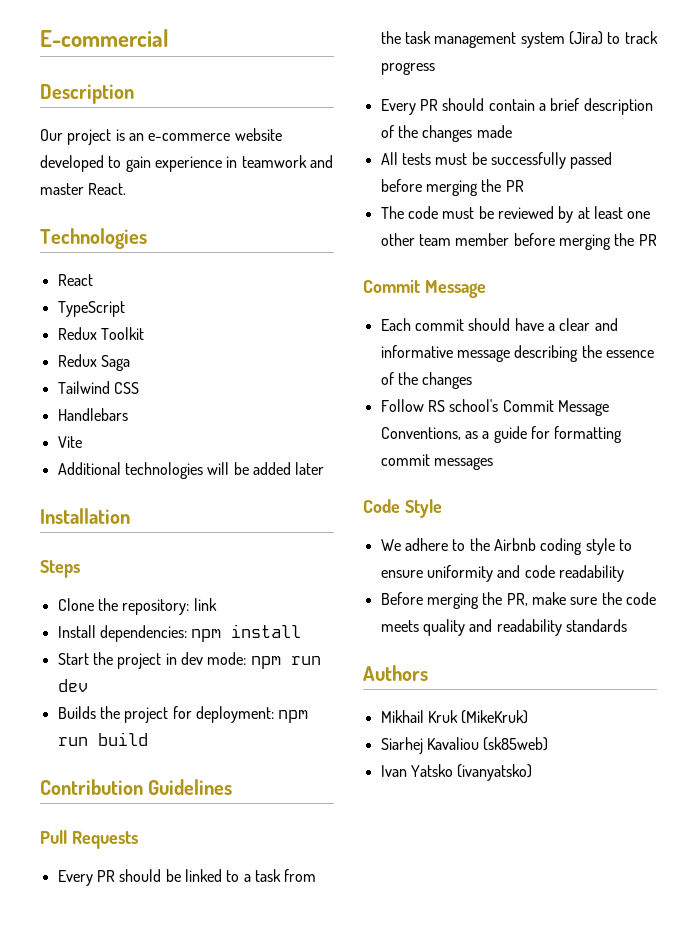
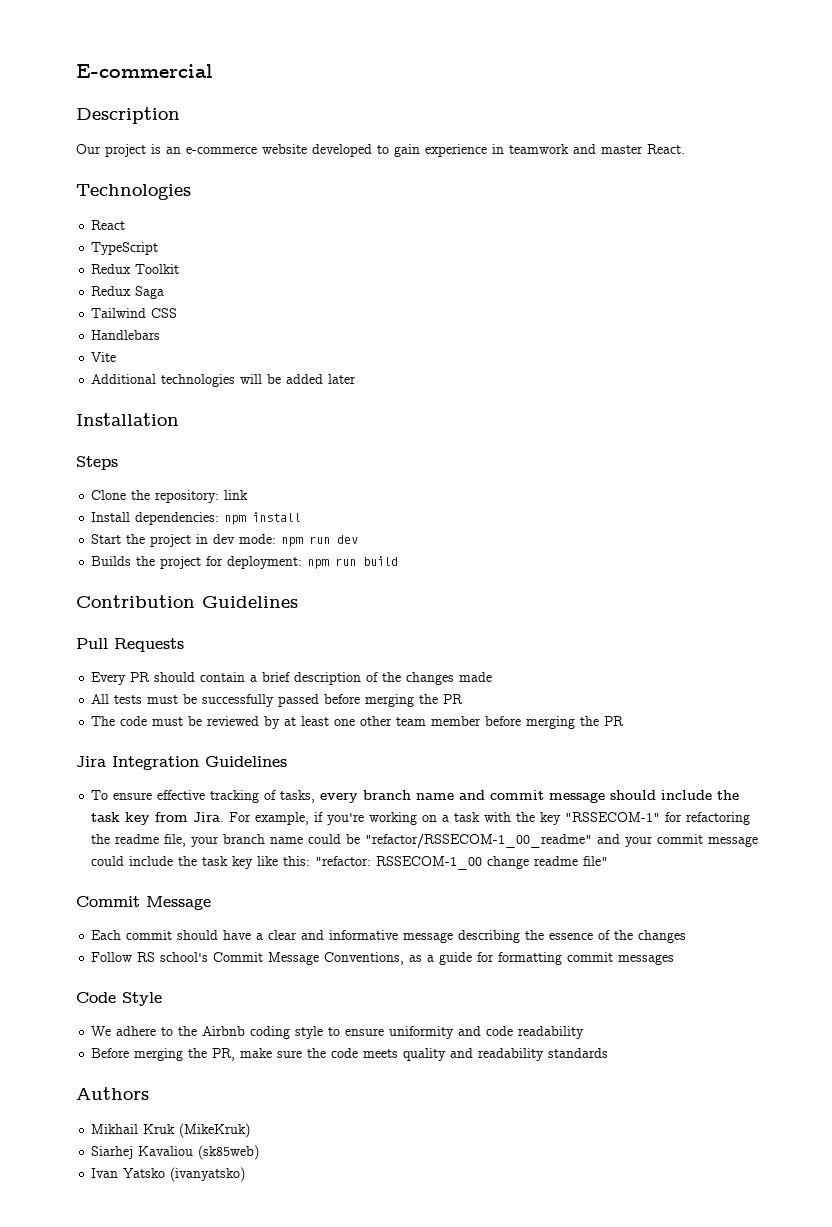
- Every PR should be linked to a task from the task management system (Jira) to track progress
+ Jira Integration Guidelines
+ To ensure effective tracking of tasks, every branch name and commit message should include the task key from Jira. For example, if you're working on a task with the key "RSSECOM-1" for refactoring the readme file, your branch name could be "refactor/RSSECOM-1_00_readme" and your commit message could include the task key like this: "refactor: RSSECOM-1_00 change readme file"

